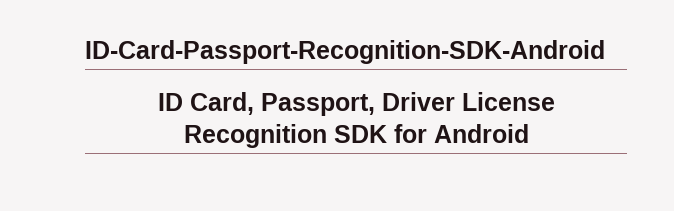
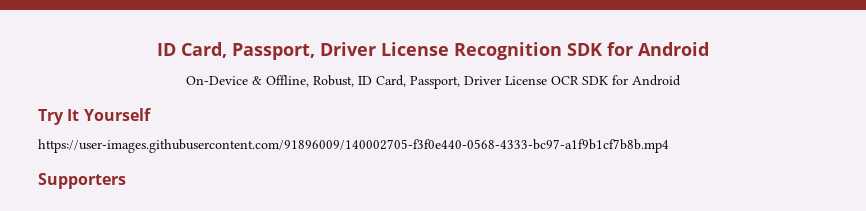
- ID-Card-Passport-Recognition-SDK-Android
+ On-Device & Offline, Robust, ID Card, Passport, Driver License OCR SDK for Android
+ Try It Yourself
+ https://user-images.githubusercontent.com/91896009/140002705-f3f0e440-0568-4333-bc97-a1f9b1cf7b8b.mp4
+ Supporters

